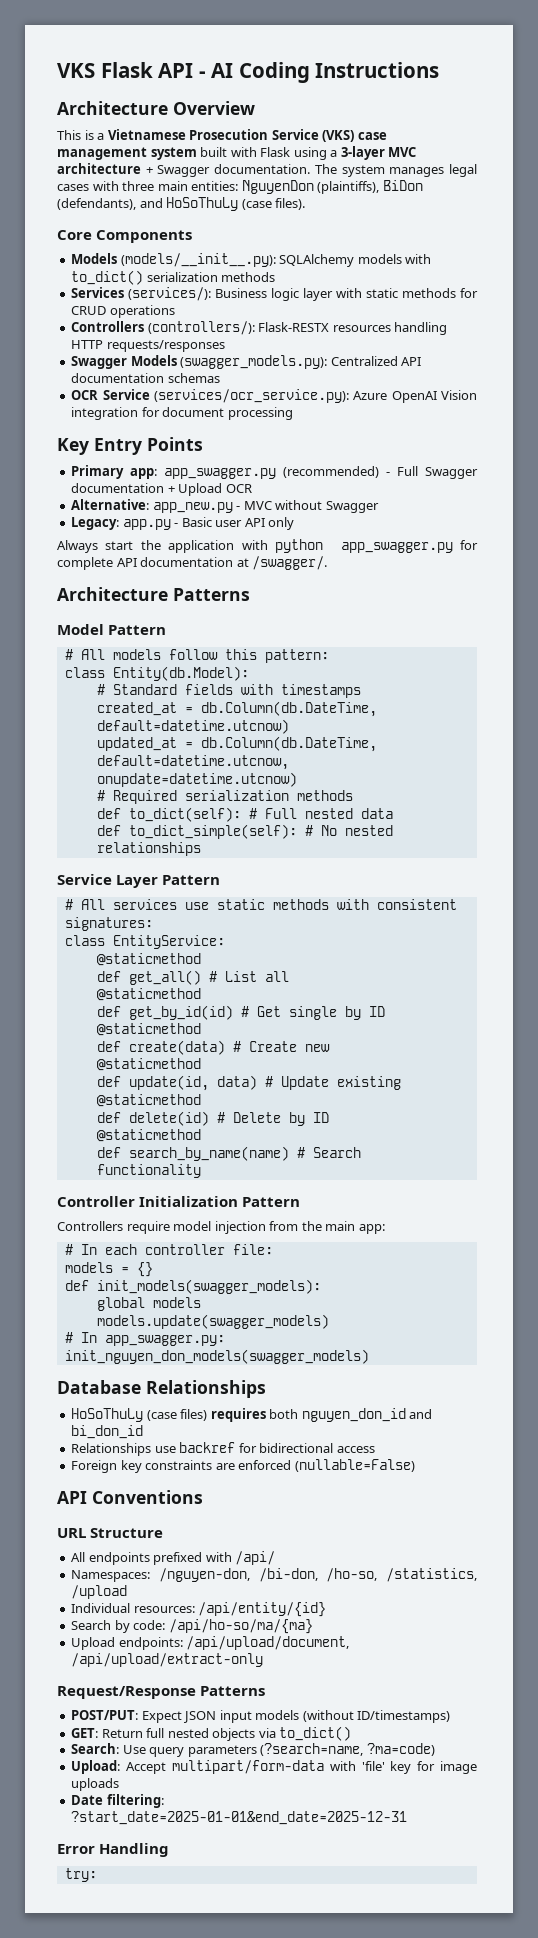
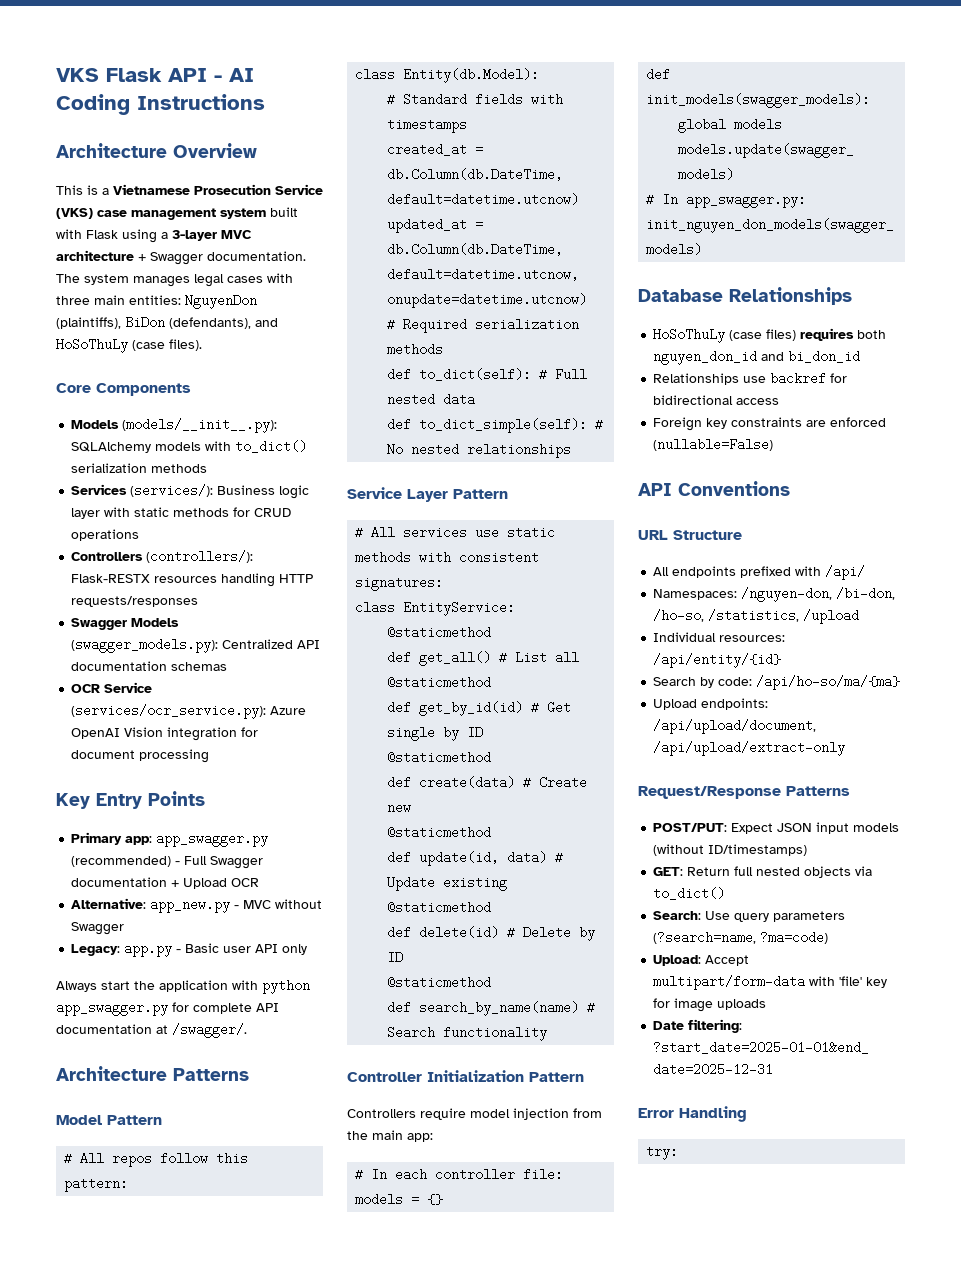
- # All models follow this pattern:
+ # All repos follow this pattern:

